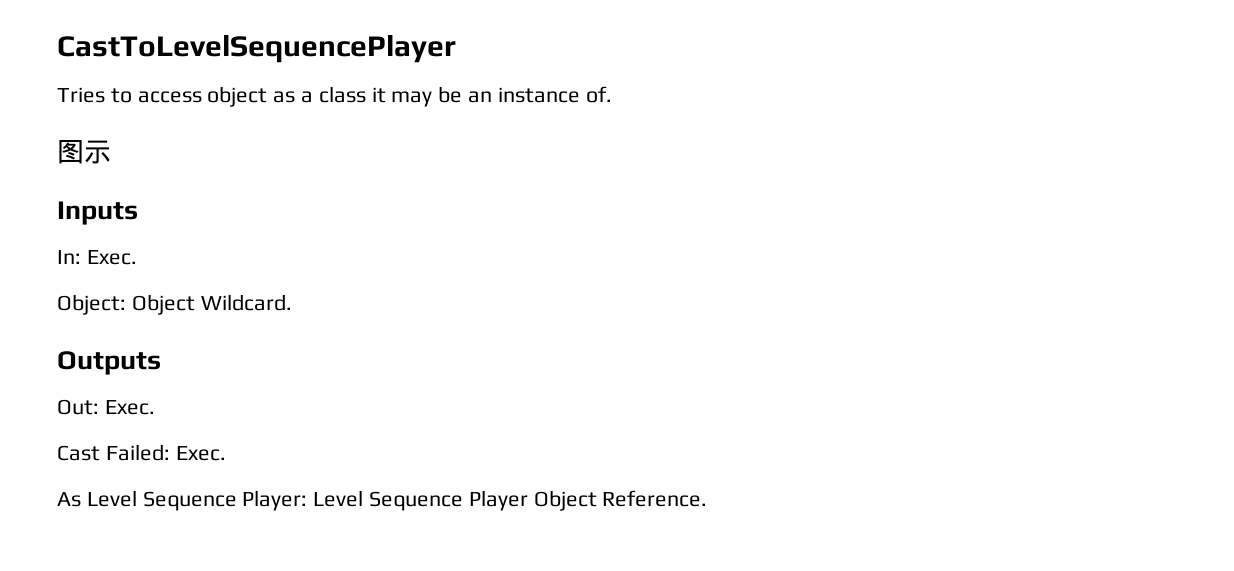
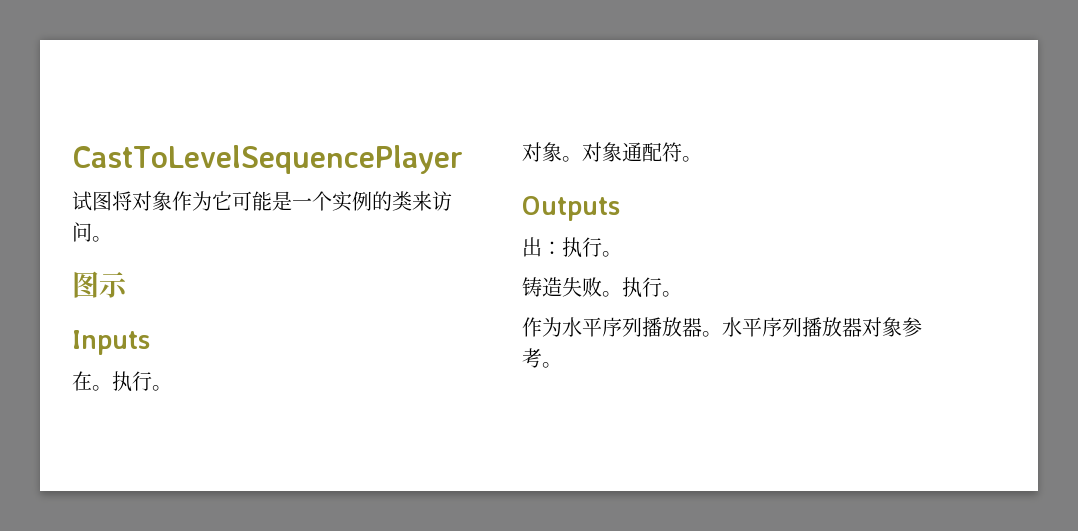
- Tries to access object as a class it may be an instance of.
+ 试图将对象作为它可能是一个实例的类来访问。
  图示
  Inputs
- In: Exec.
- Object: Object Wildcard.
+ 在。执行。
+ 对象。对象通配符。
  Outputs
- Out: Exec.
- Cast Failed: Exec.
- As Level Sequence Player: Level Sequence Player Object Reference.
+ 出：执行。
+ 铸造失败。执行。
+ 作为水平序列播放器。水平序列播放器对象参考。

